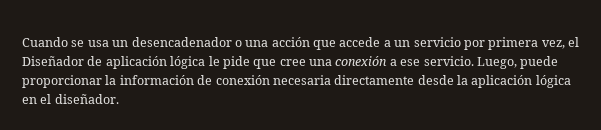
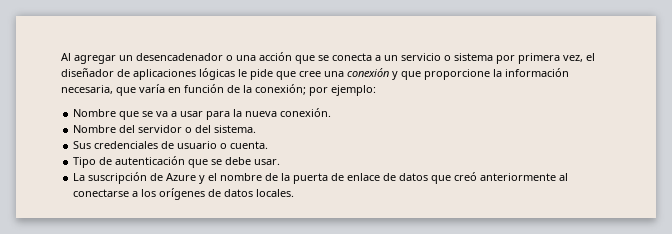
- Cuando se usa un desencadenador o una acción que accede a un servicio por primera vez, el Diseñador de aplicación lógica le pide que cree una conexión a ese servicio. Luego, puede proporcionar la información de conexión necesaria directamente desde la aplicación lógica en el diseñador.
+ Al agregar un desencadenador o una acción que se conecta a un servicio o sistema por primera vez, el diseñador de aplicaciones lógicas le pide que cree una conexión y que proporcione la información necesaria, que varía en función de la conexión; por ejemplo:
+ Nombre que se va a usar para la nueva conexión.
+ Nombre del servidor o del sistema.
+ Sus credenciales de usuario o cuenta.
+ Tipo de autenticación que se debe usar.
+ La suscripción de Azure y el nombre de la puerta de enlace de datos que creó anteriormente al conectarse a los orígenes de datos locales.

